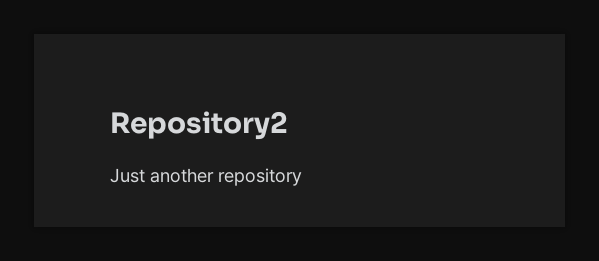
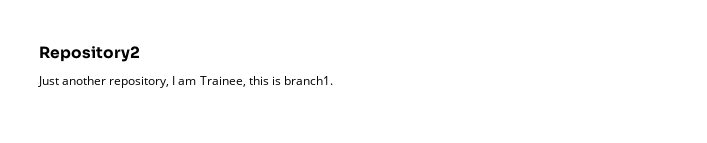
- Just another repository
+ Just another repository, I am Trainee, this is branch1.

